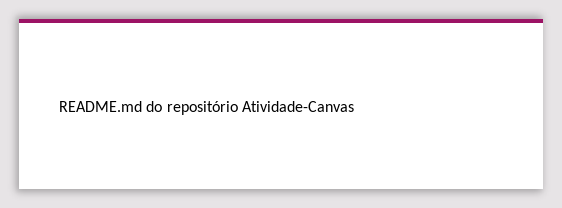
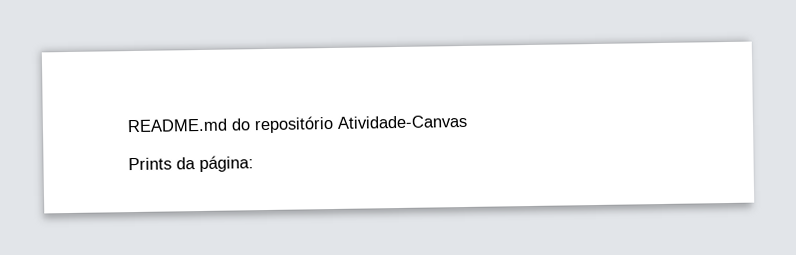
+ Prints da página:

